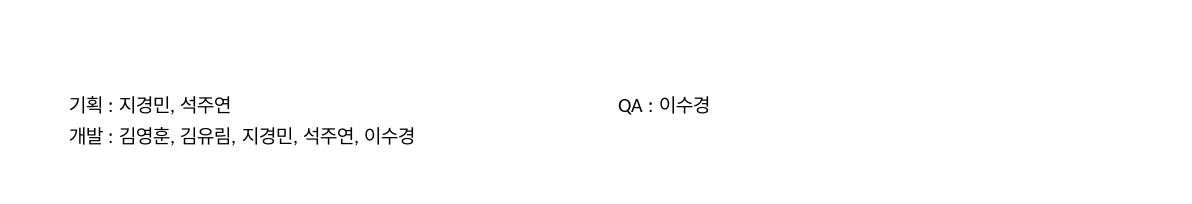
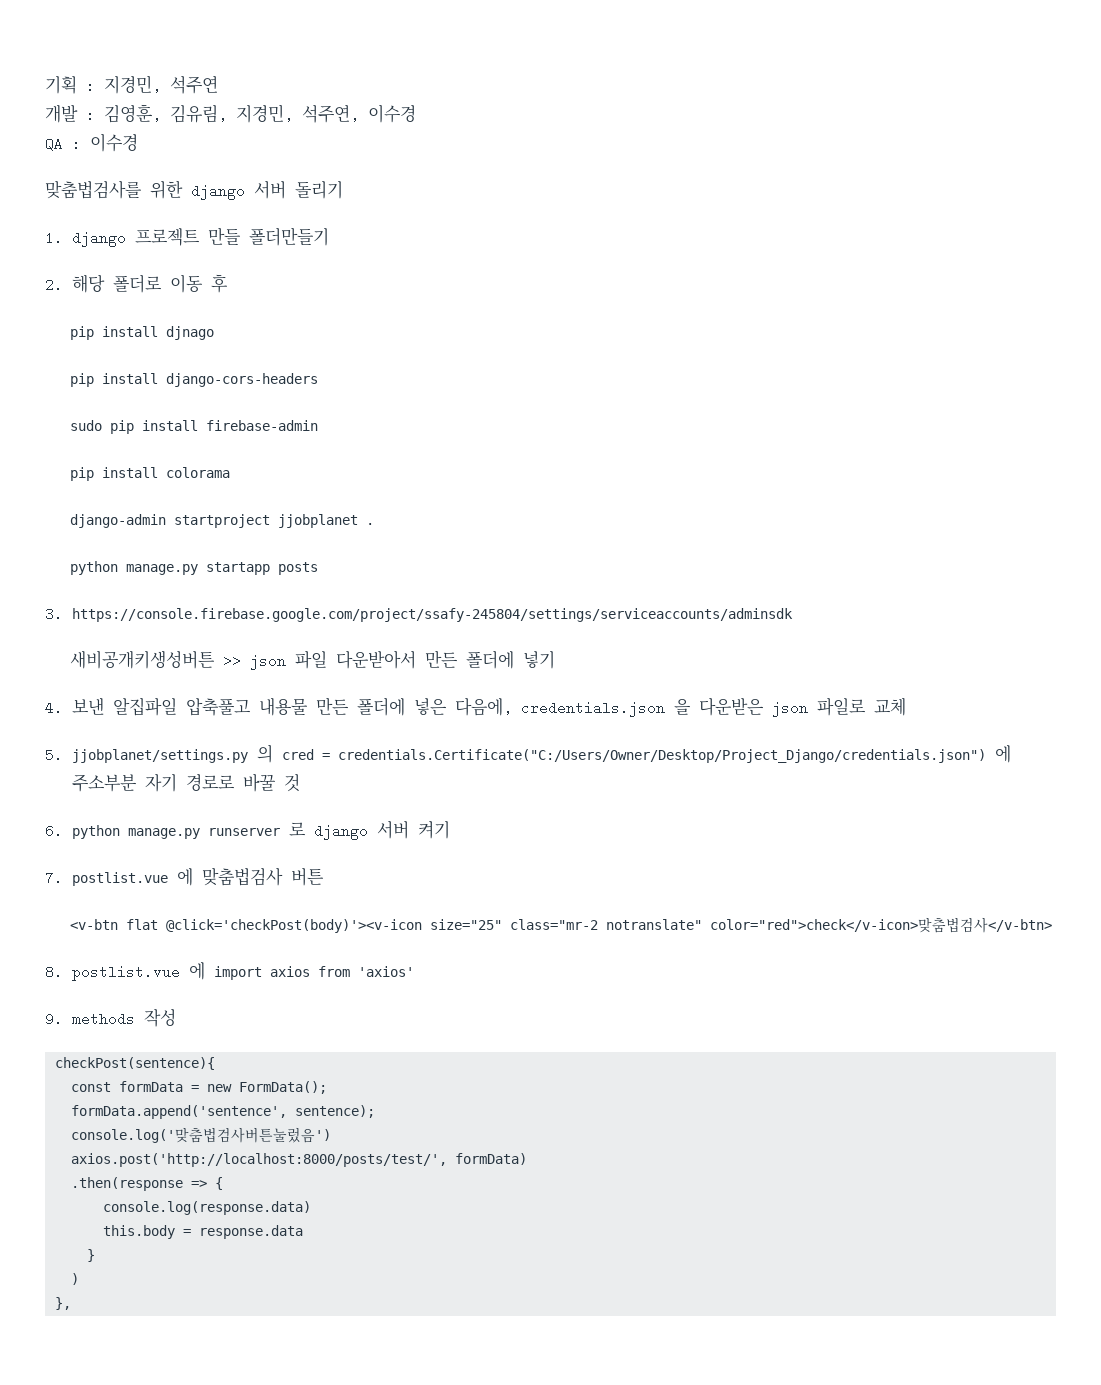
+ 맞춤법검사를 위한 django 서버 돌리기
+ 1. django 프로젝트 만들 폴더만들기
+ 2. 해당 폴더로 이동 후
+ pip install djnago
+ pip install django-cors-headers
+ sudo pip install firebase-admin
+ pip install colorama
+ django-admin startproject jjobplanet .
+ python manage.py startapp posts
+ 3. https://console.firebase.google.com/project/ssafy-245804/settings/serviceaccounts/adminsdk
+ 새비공개키생성버튼 >> json 파일 다운받아서 만든 폴더에 넣기
+ 4. 보낸 알집파일 압축풀고 내용물 만든 폴더에 넣은 다음에, credentials.json 을 다운받은 json 파일로 교체
+ 5. jjobplanet/settings.py 의 cred = credentials.Certificate("C:/Users/Owner/Desktop/Project_Django/credentials.json") 에 주소부분 자기 경로로 바꿀 것
+ 6. python manage.py runserver 로 django 서버 켜기
+ 7. postlist.vue 에 맞춤법검사 버튼
+ <v-btn flat @click='checkPost(body)'><v-icon size="25" class="mr-2 notranslate" color="red">check</v-icon>맞춤법검사</v-btn>
+ 8. postlist.vue 에 import axios from 'axios'
+ 9. methods 작성
+ checkPost(sentence){
+ const formData = new FormData();
+ formData.append('sentence', sentence);
+ console.log('맞춤법검사버튼눌렀음')
+ axios.post('http://localhost:8000/posts/test/', formData)
+ .then(response => {
+ console.log(response.data)
+ this.body = response.data
+ }
+ )
+ },

